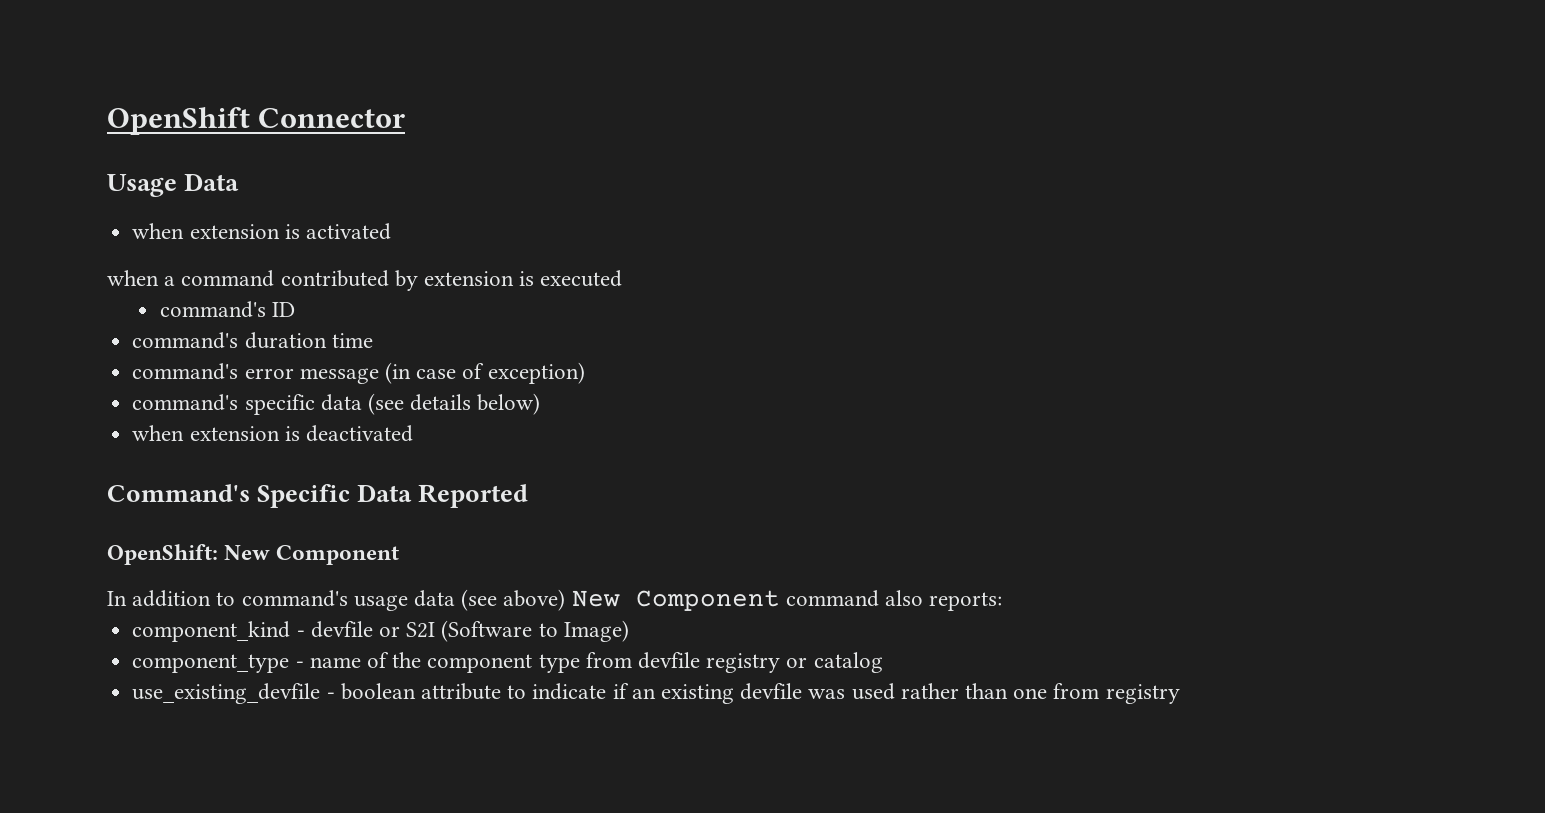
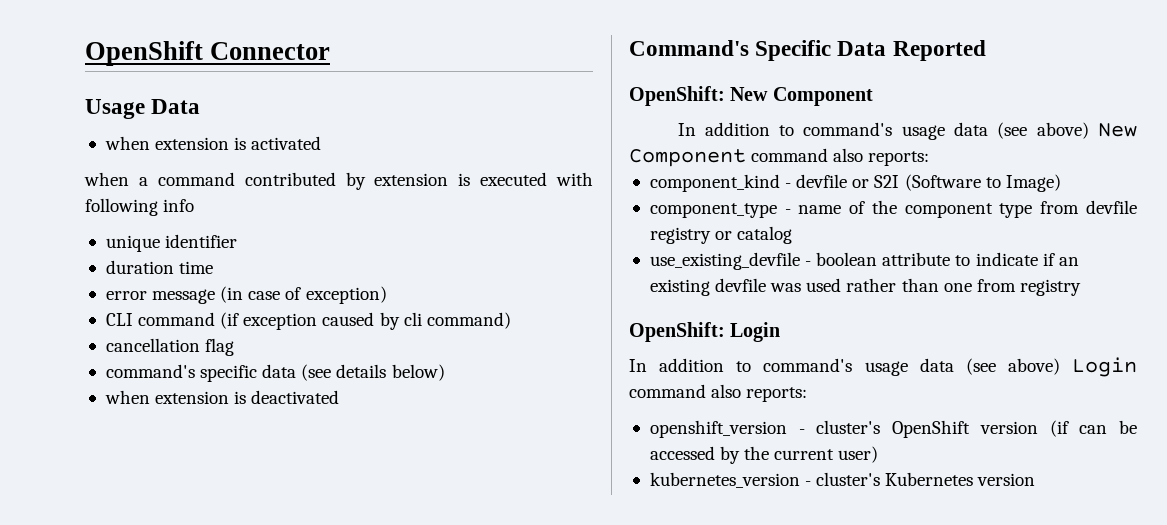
- when a command contributed by extension is executed
- command's ID
- command's duration time
+ when a command contributed by extension is executed with following info
+ unique identifier
+ duration time
- command's error message (in case of exception)
+ error message (in case of exception)
+ CLI command (if exception caused by cli command)
+ cancellation flag
+ OpenShift: Login
+ In addition to command's usage data (see above) Login command also reports:
+ openshift_version - cluster's OpenShift version (if can be accessed by the current user)
+ kubernetes_version - cluster's Kubernetes version

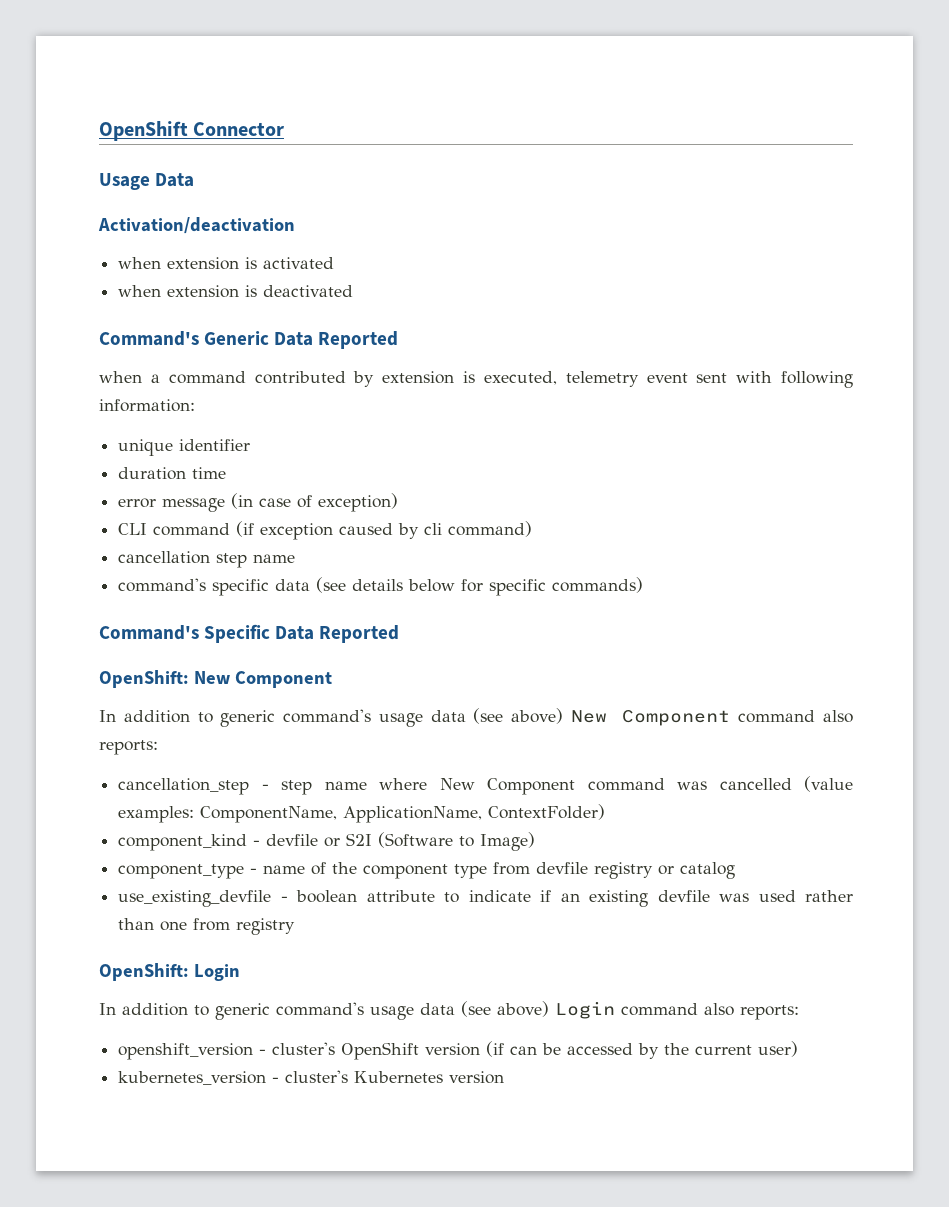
+ Activation/deactivation
+ when extension is deactivated
+ Command's Generic Data Reported
- when a command contributed by extension is executed with following info
+ when a command contributed by extension is executed, telemetry event sent with following information:
- cancellation flag
+ cancellation step name
- command's specific data (see details below)
- when extension is deactivated
+ command's specific data (see details below for specific commands)
- In addition to command's usage data (see above) New Component command also reports:
+ In addition to generic command's usage data (see above) New Component command also reports:
+ cancellation_step - step name where New Component command was cancelled (value examples: ComponentName, ApplicationName, ContextFolder)
- In addition to command's usage data (see above) Login command also reports:
+ In addition to generic command's usage data (see above) Login command also reports:

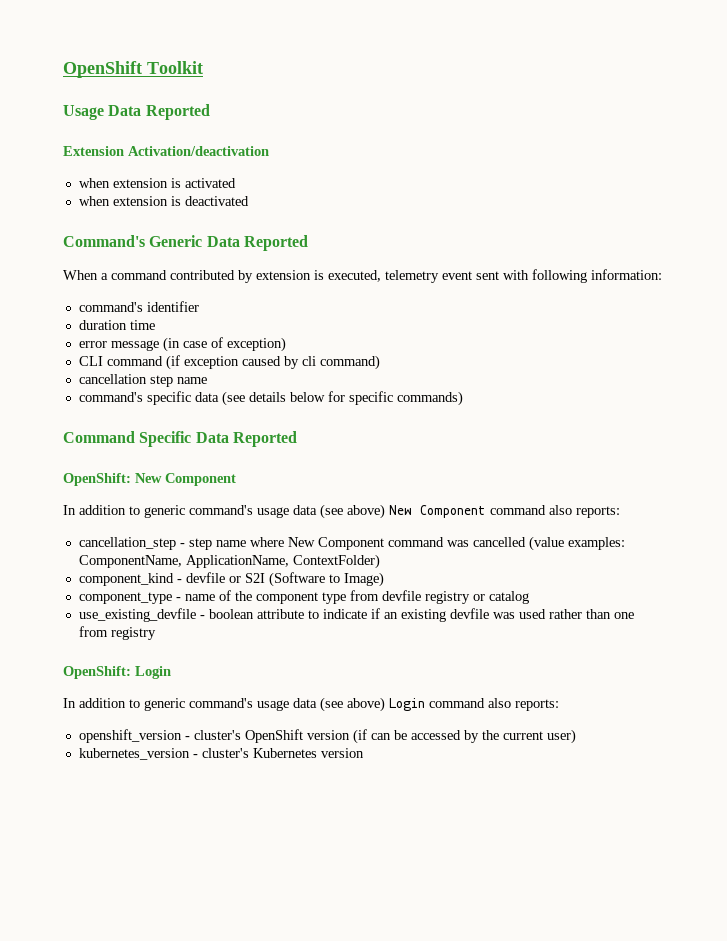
- OpenShift Connector
+ OpenShift Toolkit
- Usage Data
- Activation/deactivation
+ Usage Data Reported
+ Extension Activation/deactivation
- when a command contributed by extension is executed, telemetry event sent with following information:
+ When a command contributed by extension is executed, telemetry event sent with following information:
- unique identifier
+ command's identifier
- Command's Specific Data Reported
+ Command Specific Data Reported

